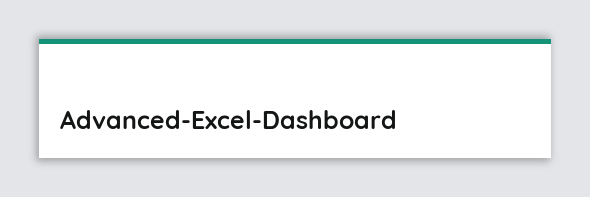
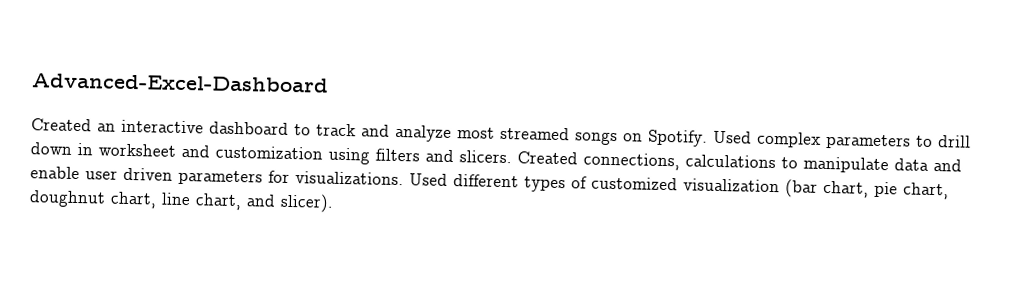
+ Created an interactive dashboard to track and analyze most streamed songs on Spotify. Used complex parameters to drill down in worksheet and customization using filters and slicers. Created connections, calculations to manipulate data and enable user driven parameters for visualizations. Used different types of customized visualization (bar chart, pie chart, doughnut chart, line chart, and slicer).

